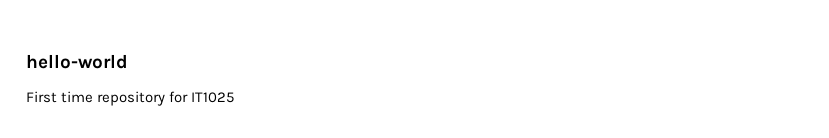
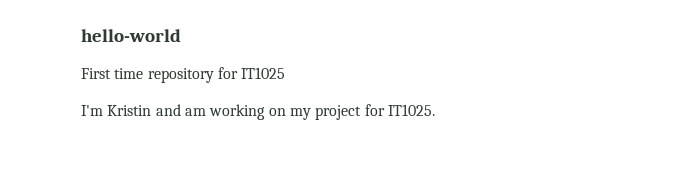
+ I'm Kristin and am working on my project for IT1025.

